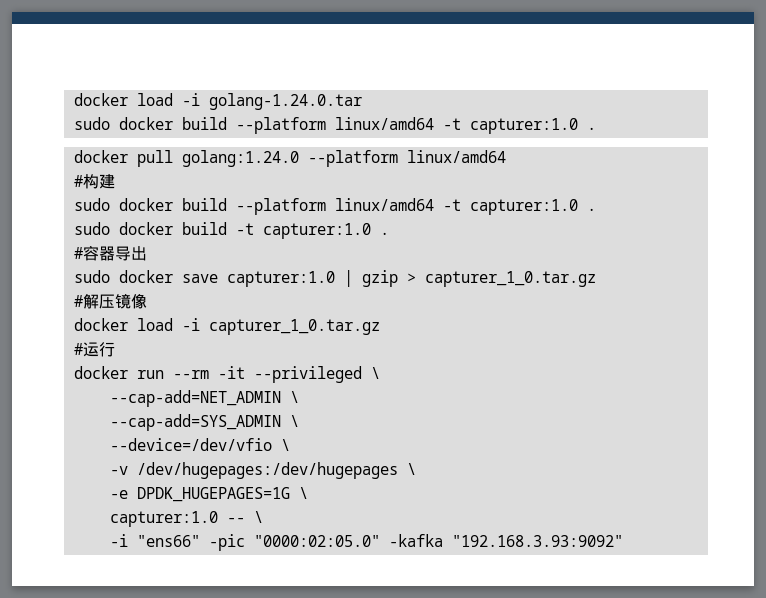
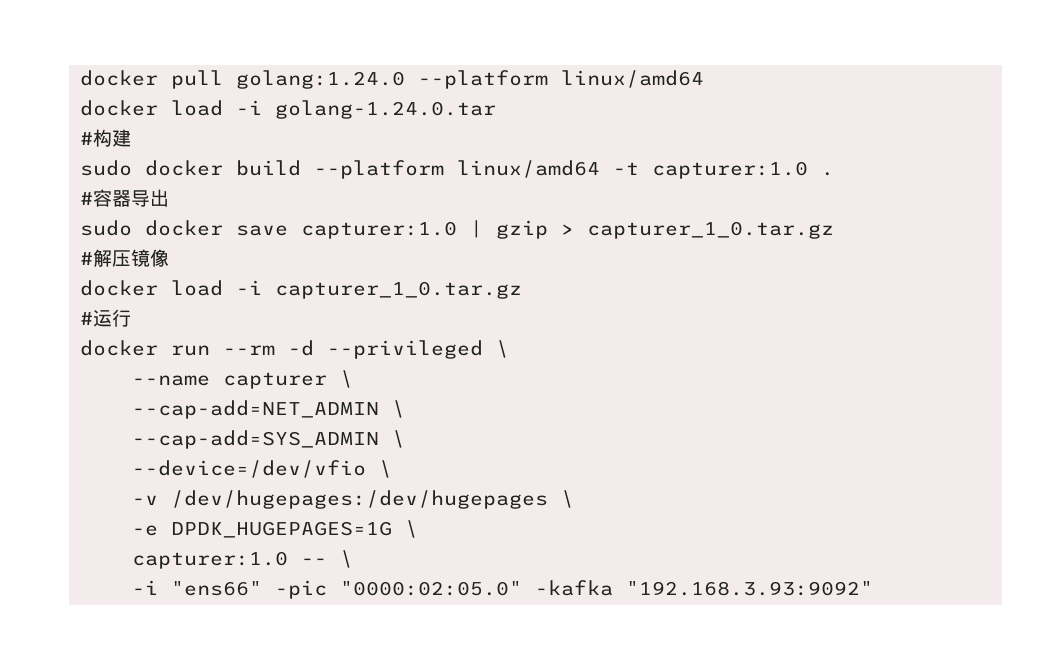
- docker load -i golang-1.24.0.tar
- sudo docker build --platform linux/amd64 -t capturer:1.0 .
+ docker load -i golang-1.24.0.tar
- sudo docker build -t capturer:1.0 .
- docker run --rm -it --privileged \
+ docker run --rm -d --privileged \
+ --name capturer \

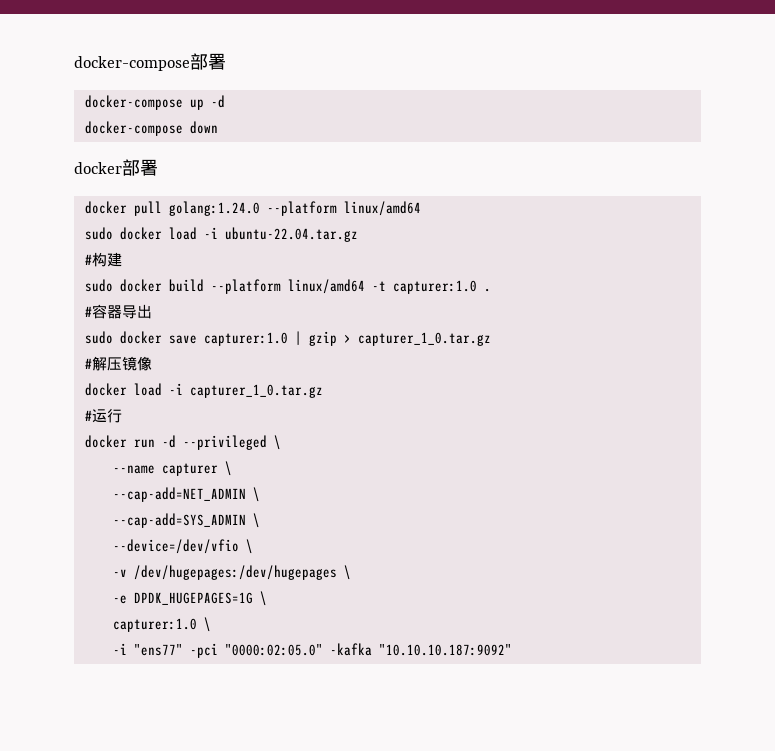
+ docker-compose部署
+ docker-compose up -d
+ docker-compose down
+ docker部署
- docker load -i golang-1.24.0.tar
+ sudo docker load -i ubuntu-22.04.tar.gz
- docker run --rm -d --privileged \
+ docker run -d --privileged \
- capturer:1.0 -- \
+ capturer:1.0 \
- -i "ens66" -pic "0000:02:05.0" -kafka "192.168.3.93:9092"
+ -i "ens77" -pci "0000:02:05.0" -kafka "10.10.10.187:9092"

